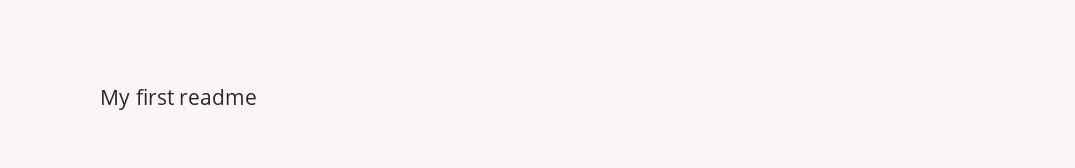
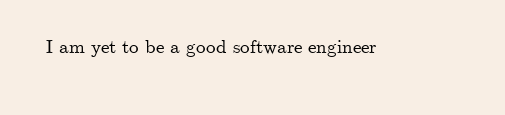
- My first readme
+ I am yet to be a good software engineer

